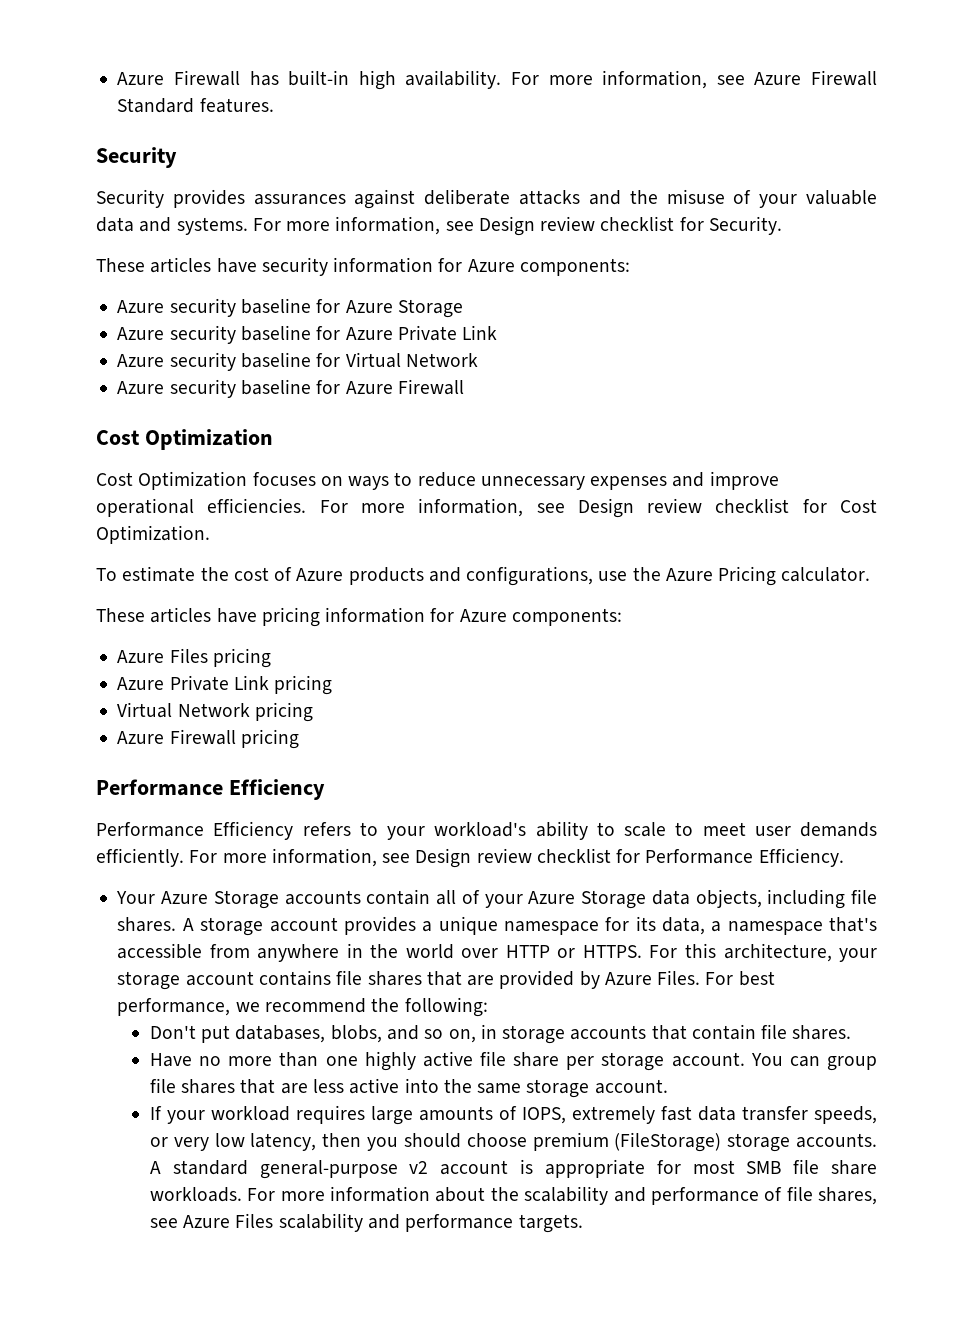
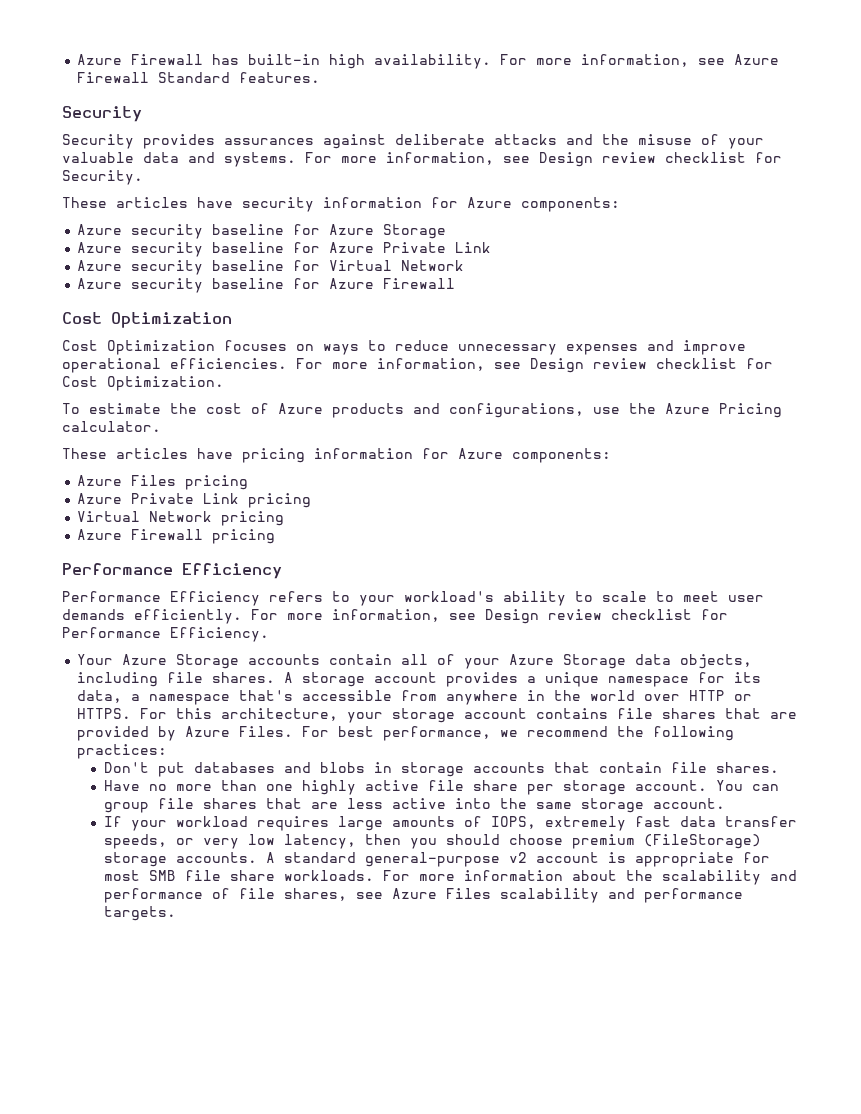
- For best performance, we recommend the following:
+ For best performance, we recommend the following practices:
- Don't put databases, blobs, and so on, in storage accounts that contain file shares.
+ Don't put databases and blobs in storage accounts that contain file shares.

